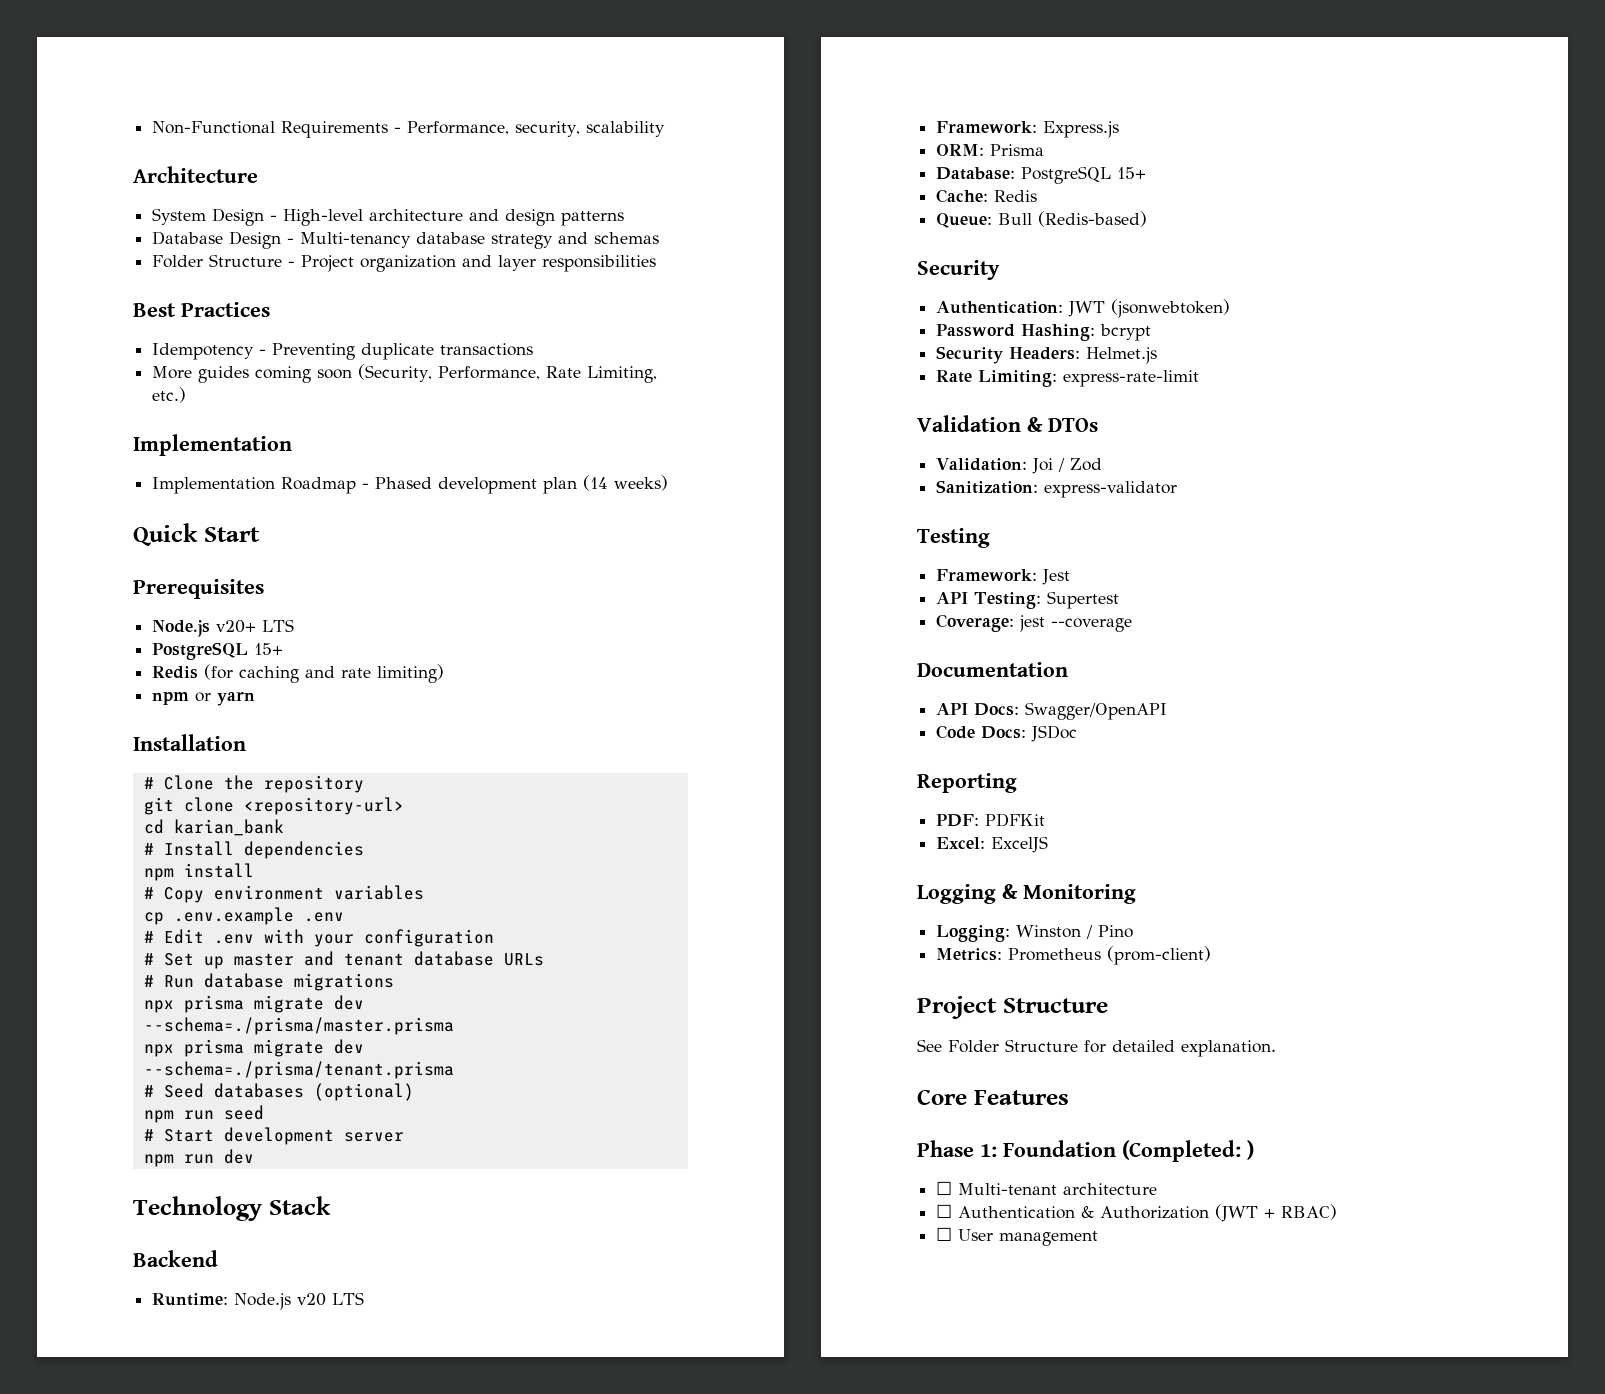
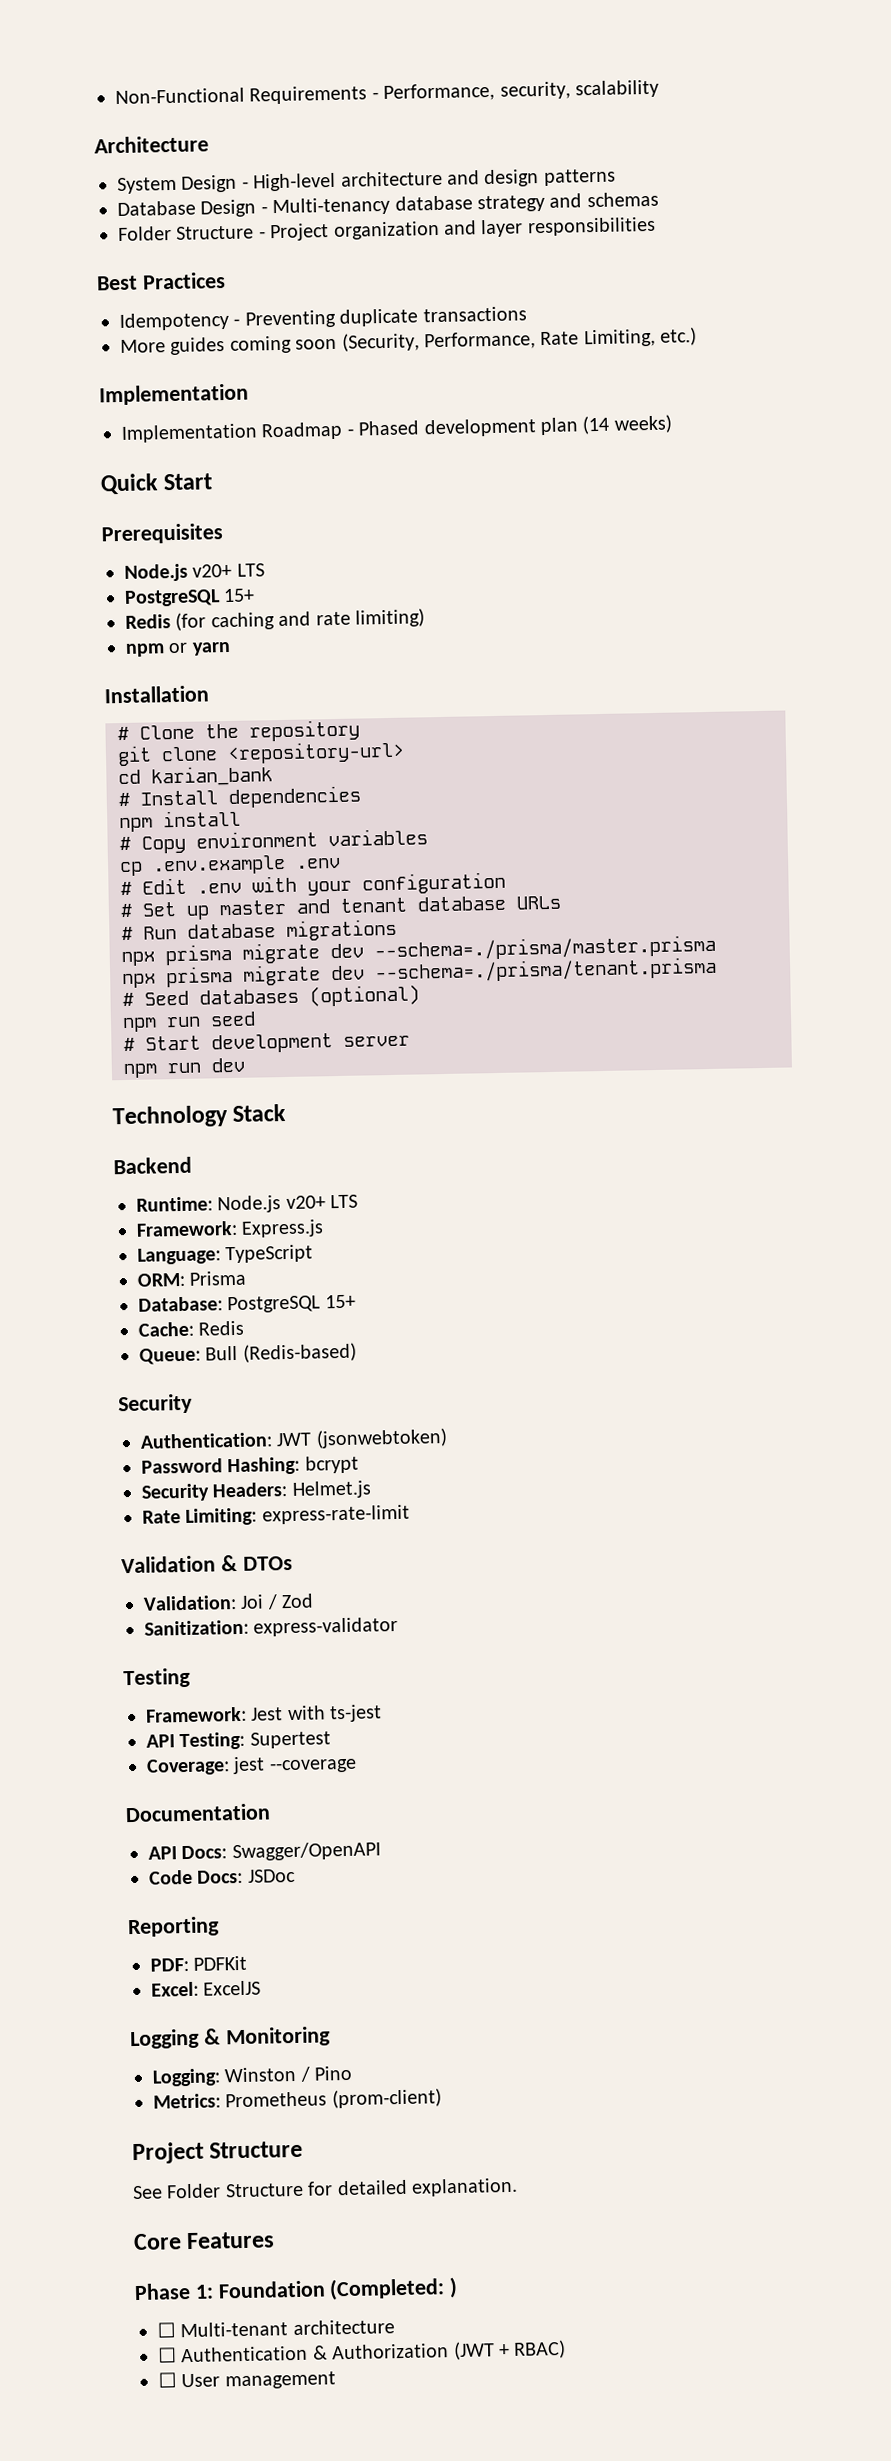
- Runtime: Node.js v20 LTS
+ Runtime: Node.js v20+ LTS
+ Language: TypeScript
- Framework: Jest
+ Framework: Jest with ts-jest

